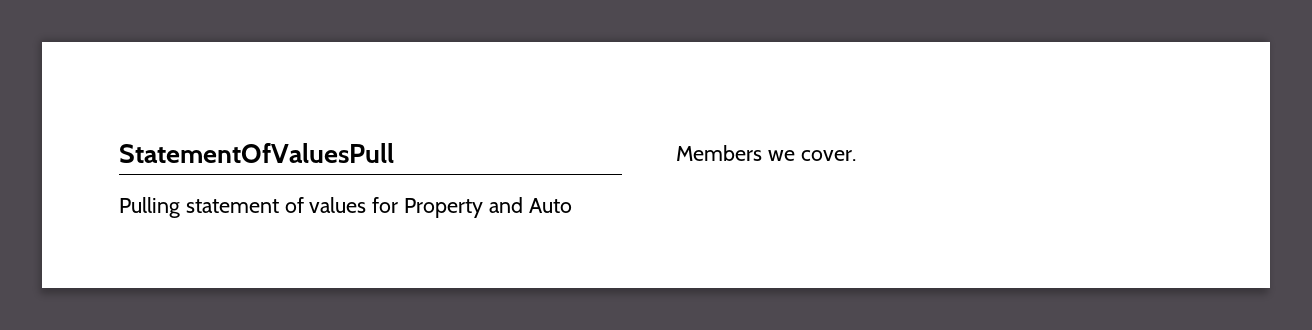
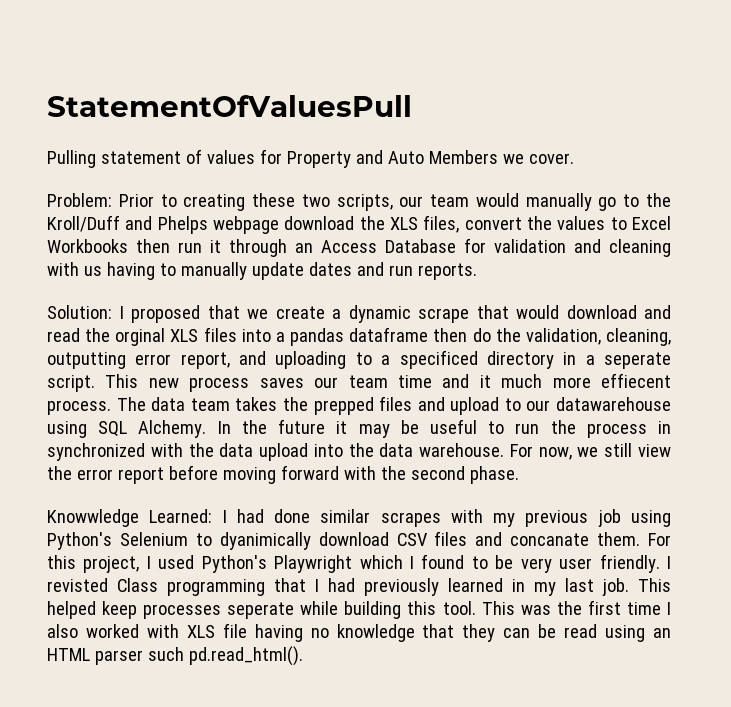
+ Problem: Prior to creating these two scripts, our team would manually go to the Kroll/Duff and Phelps webpage download the XLS files, convert the values to Excel Workbooks then run it through an Access Database for validation and cleaning with us having to manually update dates and run reports.
+ Solution: I proposed that we create a dynamic scrape that would download and read the orginal XLS files into a pandas dataframe then do the validation, cleaning, outputting error report, and uploading to a specificed directory in a seperate script. This new process saves our team time and it much more effiecent process. The data team takes the prepped files and upload to our datawarehouse using SQL Alchemy. In the future it may be useful to run the process in synchronized with the data upload into the data warehouse. For now, we still view the error report before moving forward with the second phase.
+ Knowwledge Learned: I had done similar scrapes with my previous job using Python's Selenium to dyanimically download CSV files and concanate them. For this project, I used Python's Playwright which I found to be very user friendly. I revisted Class programming that I had previously learned in my last job. This helped keep processes seperate while building this tool. This was the first time I also worked with XLS file having no knowledge that they can be read using an HTML parser such pd.read_html().

